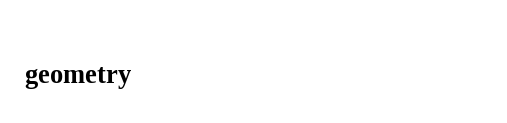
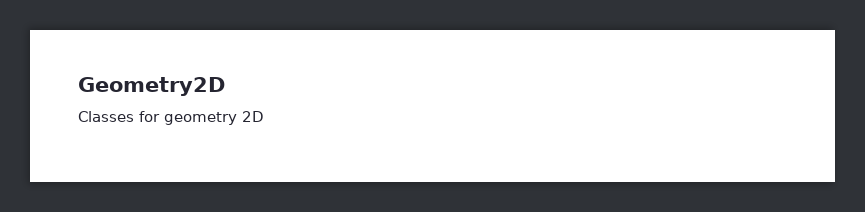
- geometry
+ Geometry2D
+ Classes for geometry 2D

